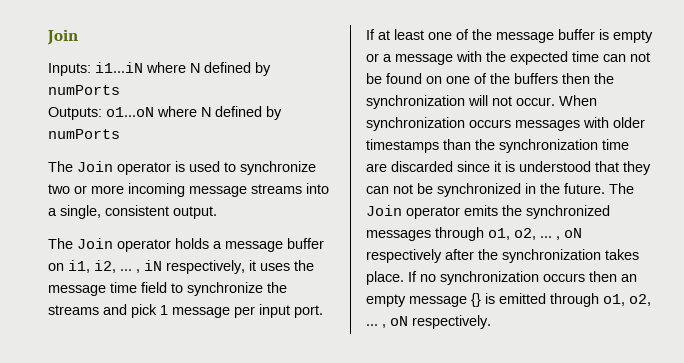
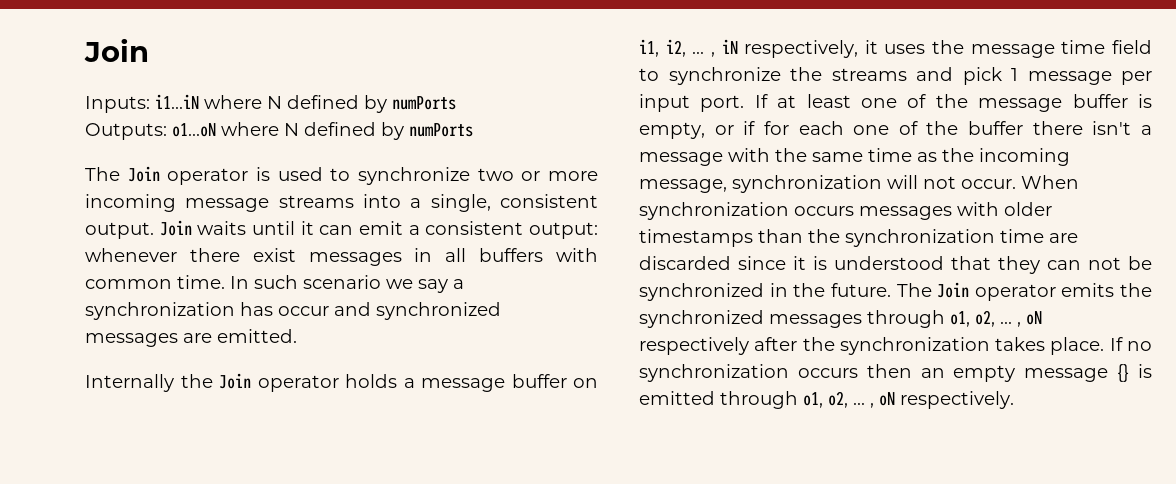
- The Join operator is used to synchronize two or more incoming message streams into a single, consistent output.
- The Join operator holds a message buffer on i1, i2, ... , iN respectively, it uses the message time field to synchronize the streams and pick 1 message per input port.
+ The Join operator is used to synchronize two or more incoming message streams into a single, consistent output. Join waits until it can emit a consistent output: whenever there exist messages in all buffers with common time. In such scenario we say a synchronization has occur and synchronized messages are emitted.
+ Internally the Join operator holds a message buffer on i1, i2, ... , iN respectively, it uses the message time field to synchronize the streams and pick 1 message per input port.
- If at least one of the message buffer is empty or a message with the expected time can not be found on one of the buffers then the synchronization will not occur.
+ If at least one of the message buffer is empty, or if for each one of the buffer there isn't a message with the same time as the incoming message, synchronization will not occur.

